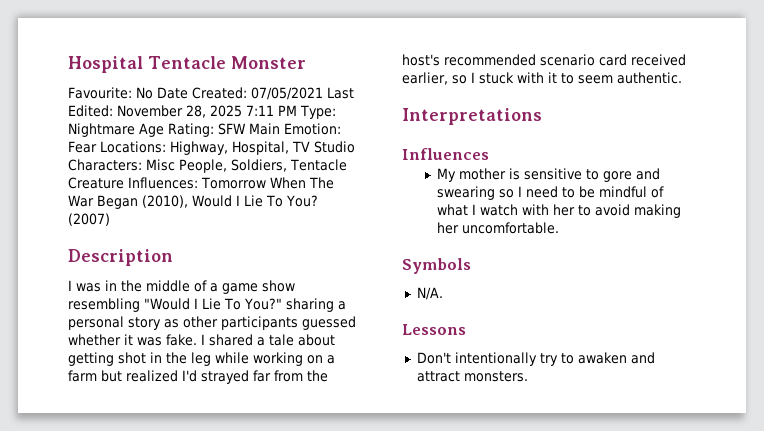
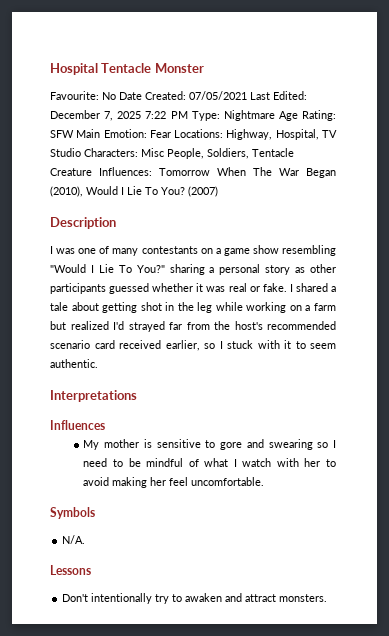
- Favourite: No Date Created: 07/05/2021 Last Edited: November 28, 2025 7:11 PM Type: Nightmare Age Rating: SFW Main Emotion: Fear Locations: Highway, Hospital, TV Studio Characters: Misc People, Soldiers, Tentacle Creature Influences: Tomorrow When The War Began (2010), Would I Lie To You?
+ Favourite: No Date Created: 07/05/2021 Last Edited: December 7, 2025 7:22 PM Type: Nightmare Age Rating: SFW Main Emotion: Fear Locations: Highway, Hospital, TV Studio Characters: Misc People, Soldiers, Tentacle Creature Influences: Tomorrow When The War Began (2010), Would I Lie To You?
- I was in the middle of a game show resembling "Would I Lie To You?" sharing a personal story as other participants guessed whether it was fake.
+ I was one of many contestants on a game show resembling "Would I Lie To You?" sharing a personal story as other participants guessed whether it was real or fake.
- My mother is sensitive to gore and swearing so I need to be mindful of what I watch with her to avoid making her uncomfortable.
+ My mother is sensitive to gore and swearing so I need to be mindful of what I watch with her to avoid making her feel uncomfortable.

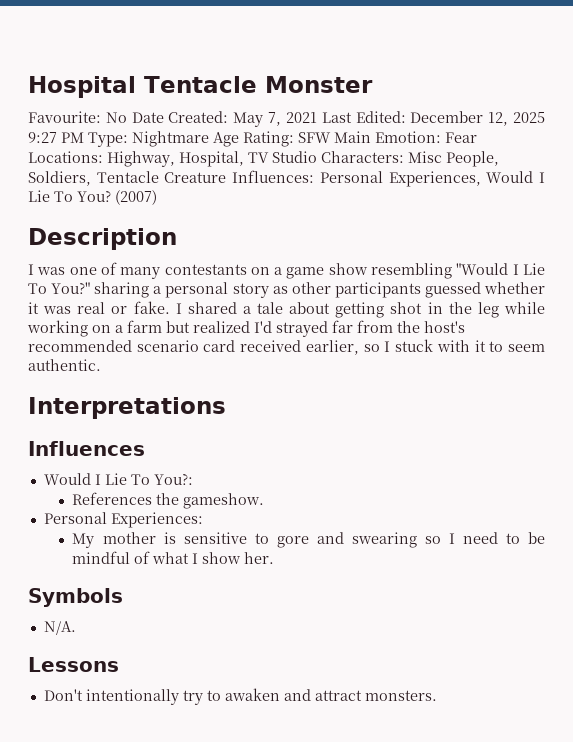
- Favourite: No Date Created: 07/05/2021 Last Edited: December 7, 2025 7:22 PM Type: Nightmare Age Rating: SFW Main Emotion: Fear Locations: Highway, Hospital, TV Studio Characters: Misc People, Soldiers, Tentacle Creature Influences: Tomorrow When The War Began (2010), Would I Lie To You?
+ Favourite: No Date Created: May 7, 2021 Last Edited: December 12, 2025 9:27 PM Type: Nightmare Age Rating: SFW Main Emotion: Fear Locations: Highway, Hospital, TV Studio Characters: Misc People, Soldiers, Tentacle Creature Influences: Personal Experiences, Would I Lie To You?
+ Would I Lie To You?:
+ References the gameshow.
+ Personal Experiences:
- My mother is sensitive to gore and swearing so I need to be mindful of what I watch with her to avoid making her feel uncomfortable.
+ My mother is sensitive to gore and swearing so I need to be mindful of what I show her.

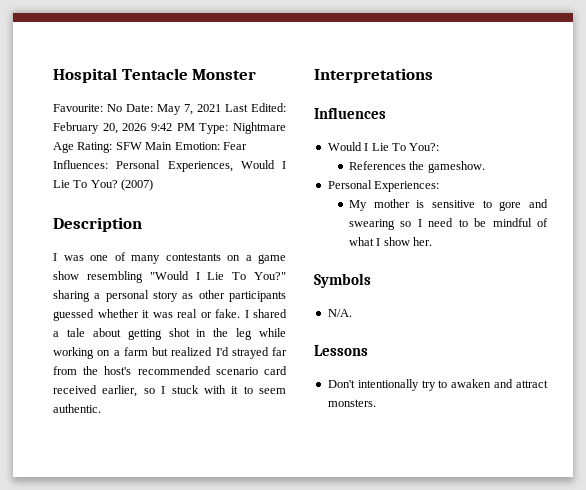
- Favourite: No Date Created: May 7, 2021 Last Edited: December 12, 2025 9:27 PM Type: Nightmare Age Rating: SFW Main Emotion: Fear Locations: Highway, Hospital, TV Studio Characters: Misc People, Soldiers, Tentacle Creature Influences: Personal Experiences, Would I Lie To You?
+ Favourite: No Date: May 7, 2021 Last Edited: February 20, 2026 9:42 PM Type: Nightmare Age Rating: SFW Main Emotion: Fear Influences: Personal Experiences, Would I Lie To You?

